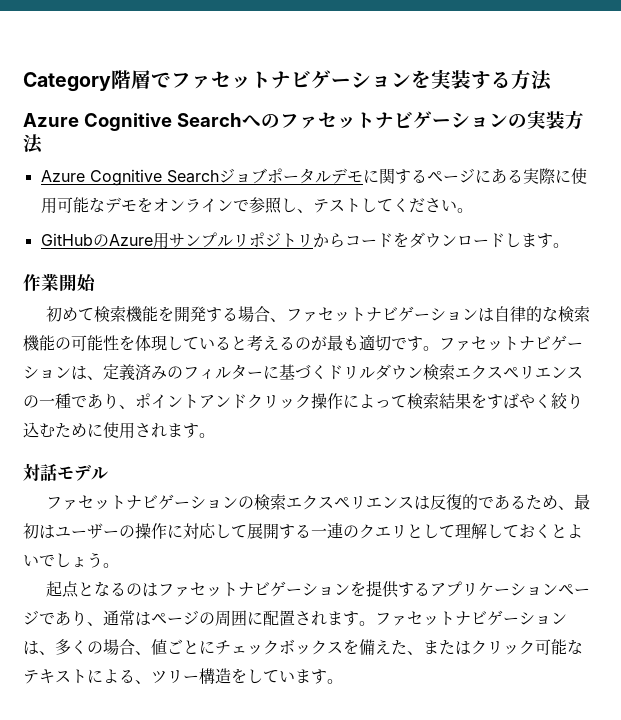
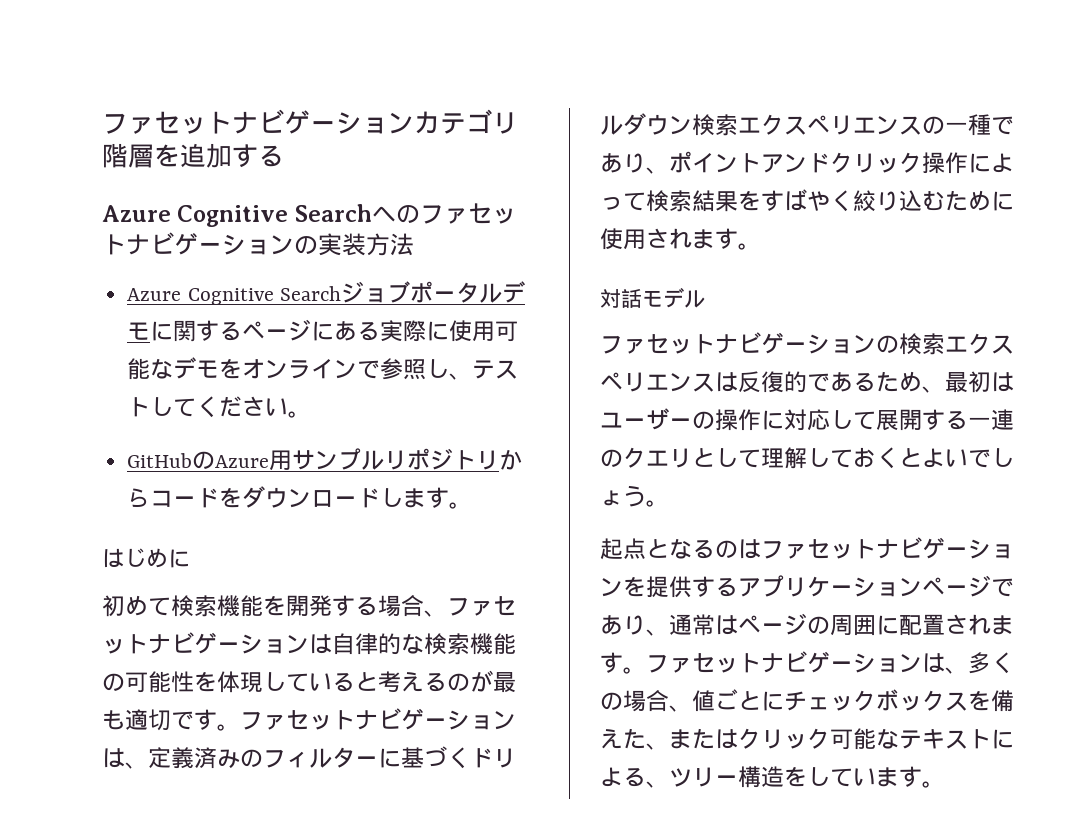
- Category階層でファセットナビゲーションを実装する方法
+ ファセットナビゲーションカテゴリ階層を追加する
- 作業開始
+ はじめに

